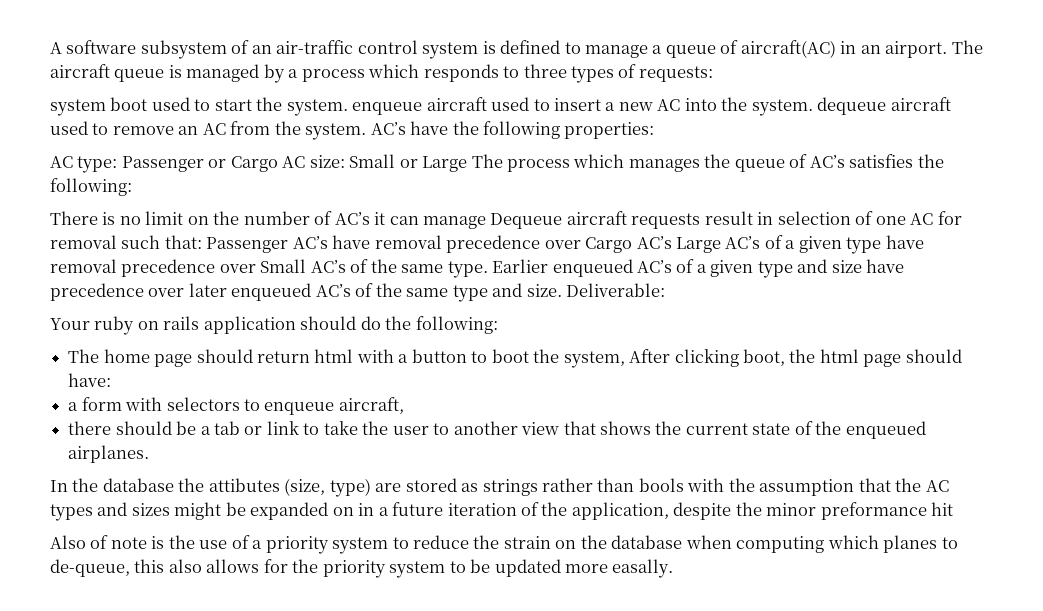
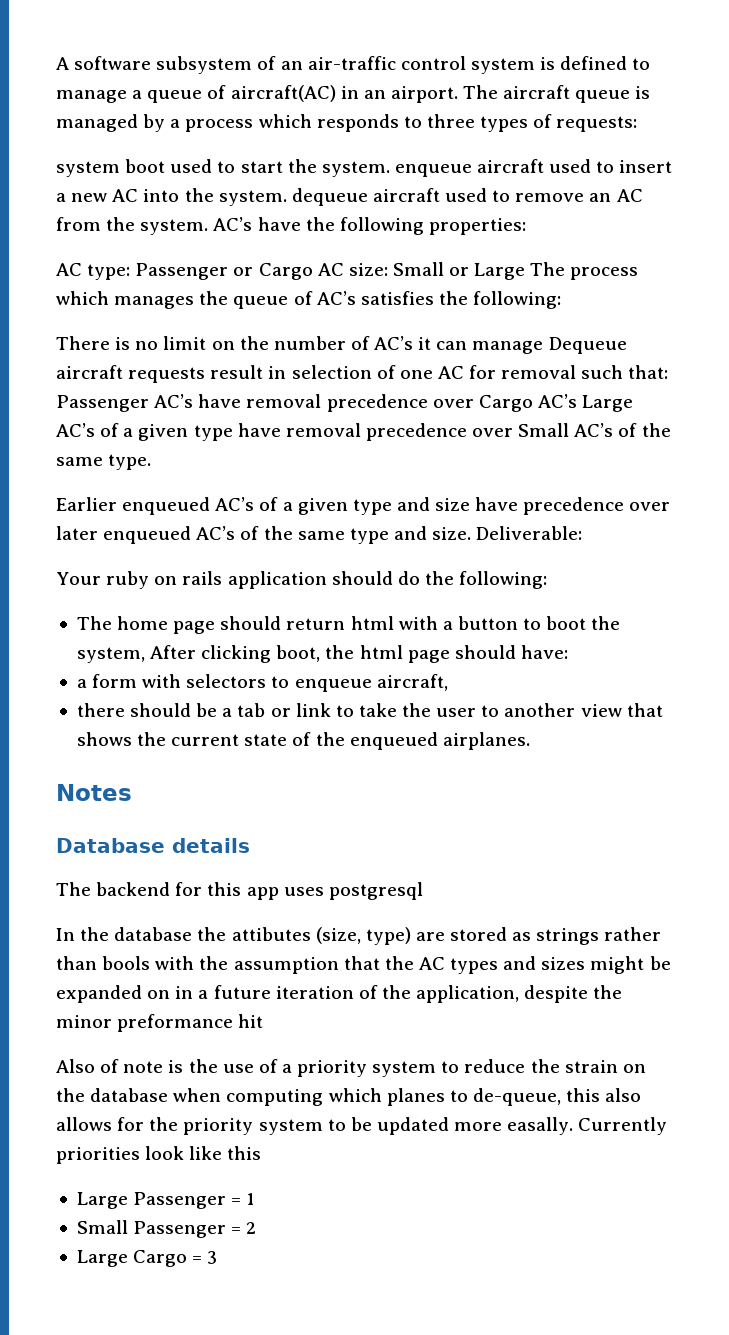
- Passenger AC’s have removal precedence over Cargo AC’s Large AC’s of a given type have removal precedence over Small AC’s of the same type. Earlier enqueued AC’s of a given type and size have precedence over later enqueued AC’s of the same type and size.
+ Passenger AC’s have removal precedence over Cargo AC’s Large AC’s of a given type have removal precedence over Small AC’s of the same type.
+ Earlier enqueued AC’s of a given type and size have precedence over later enqueued AC’s of the same type and size.
+ Notes
+ Database details
+ The backend for this app uses postgresql
+ Currently priorities look like this
+ Large Passenger = 1
+ Small Passenger = 2
+ Large Cargo = 3

